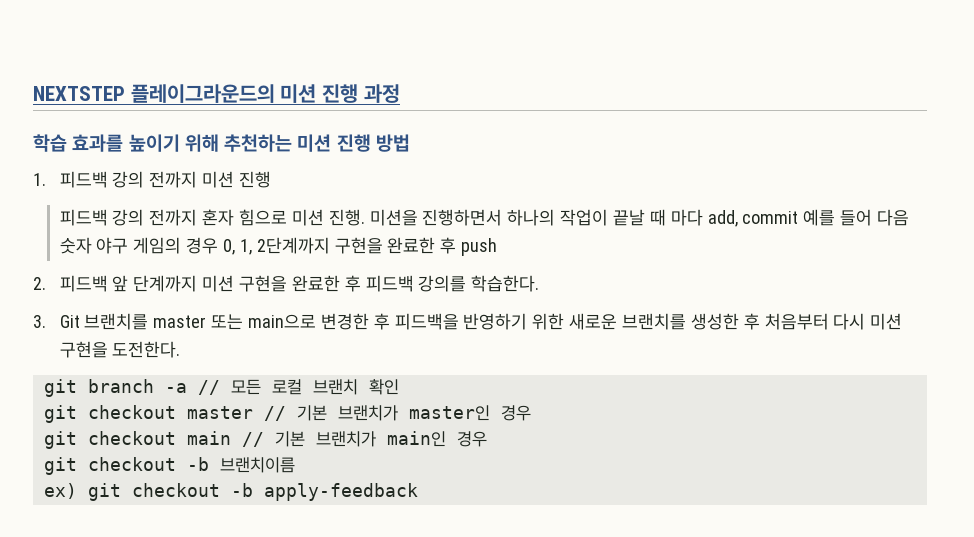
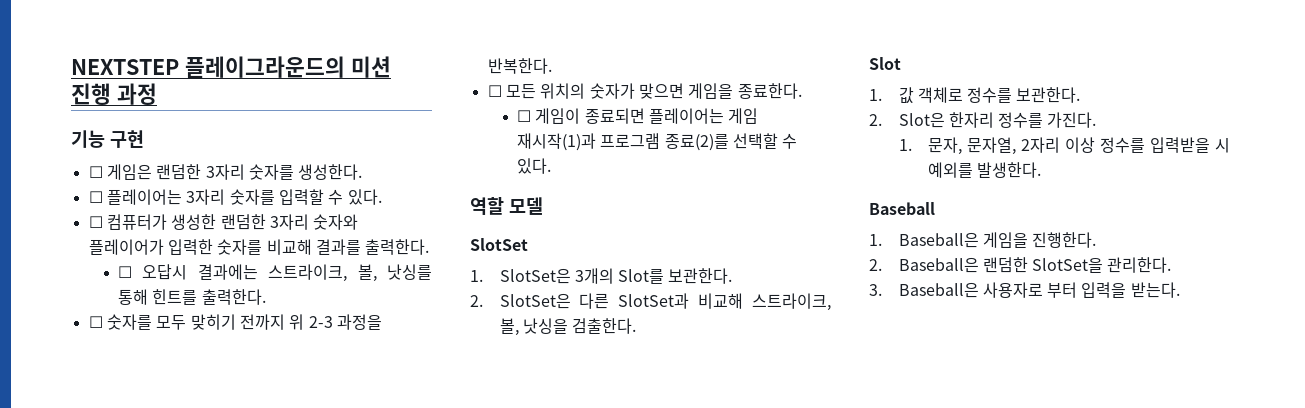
- 학습 효과를 높이기 위해 추천하는 미션 진행 방법
- 1. 피드백 강의 전까지 미션 진행
- 피드백 강의 전까지 혼자 힘으로 미션 진행. 미션을 진행하면서 하나의 작업이 끝날 때 마다 add, commit 예를 들어 다음 숫자 야구 게임의 경우 0, 1, 2단계까지 구현을 완료한 후 push
- 2. 피드백 앞 단계까지 미션 구현을 완료한 후 피드백 강의를 학습한다.
- 3. Git 브랜치를 master 또는 main으로 변경한 후 피드백을 반영하기 위한 새로운 브랜치를 생성한 후 처음부터 다시 미션 구현을 도전한다.
- git branch -a // 모든 로컬 브랜치 확인
- git checkout master // 기본 브랜치가 master인 경우
- git checkout main // 기본 브랜치가 main인 경우
- git checkout -b 브랜치이름
- ex) git checkout -b apply-feedback
+ 기능 구현
+ ☐ 게임은 랜덤한 3자리 숫자를 생성한다.
+ ☐ 플레이어는 3자리 숫자를 입력할 수 있다.
+ ☐ 컴퓨터가 생성한 랜덤한 3자리 숫자와 플레이어가 입력한 숫자를 비교해 결과를 출력한다.
+ ☐ 오답시 결과에는 스트라이크, 볼, 낫싱를 통해 힌트를 출력한다.
+ ☐ 숫자를 모두 맞히기 전까지 위 2-3 과정을 반복한다.
+ ☐ 모든 위치의 숫자가 맞으면 게임을 종료한다.
+ ☐ 게임이 종료되면 플레이어는 게임 재시작(1)과 프로그램 종료(2)를 선택할 수 있다.
+ 역할 모델
+ SlotSet
+ 1. SlotSet은 3개의 Slot를 보관한다.
+ 2. SlotSet은 다른 SlotSet과 비교해 스트라이크, 볼, 낫싱을 검출한다.
+ Slot
+ 1. 값 객체로 정수를 보관한다.
+ 2. Slot은 한자리 정수를 가진다.
+ 1. 문자, 문자열, 2자리 이상 정수를 입력받을 시 예외를 발생한다.
+ Baseball
+ 1. Baseball은 게임을 진행한다.
+ 2. Baseball은 랜덤한 SlotSet을 관리한다.
+ 3. Baseball은 사용자로 부터 입력을 받는다.

